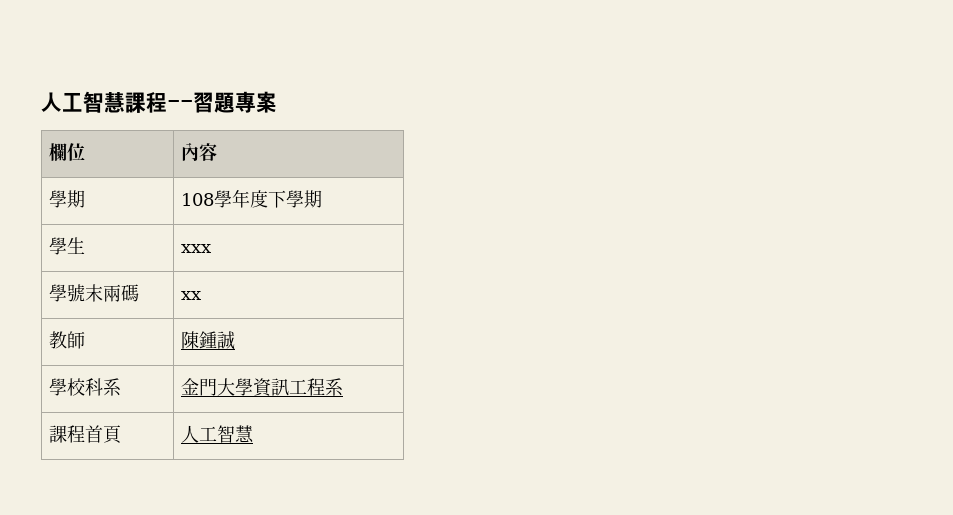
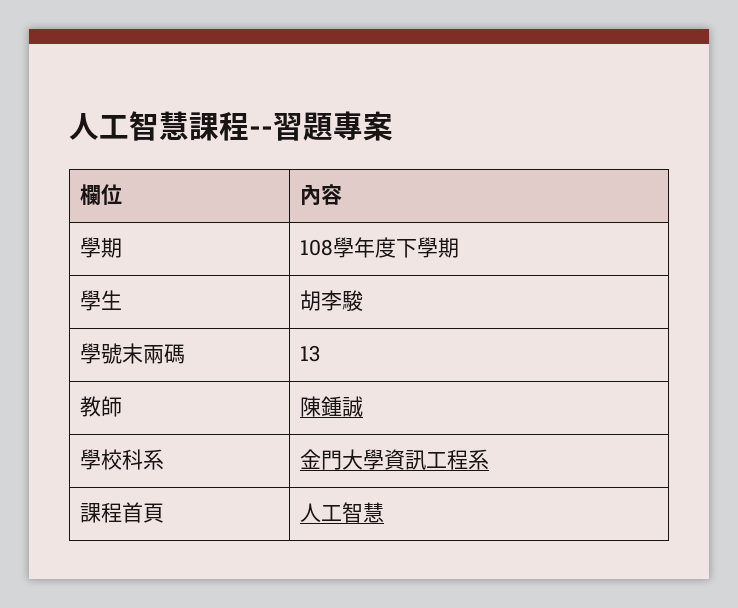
- 學生 | xxx
+ 學生 | 胡李駿
- 學號末兩碼 | xx
+ 學號末兩碼 | 13

